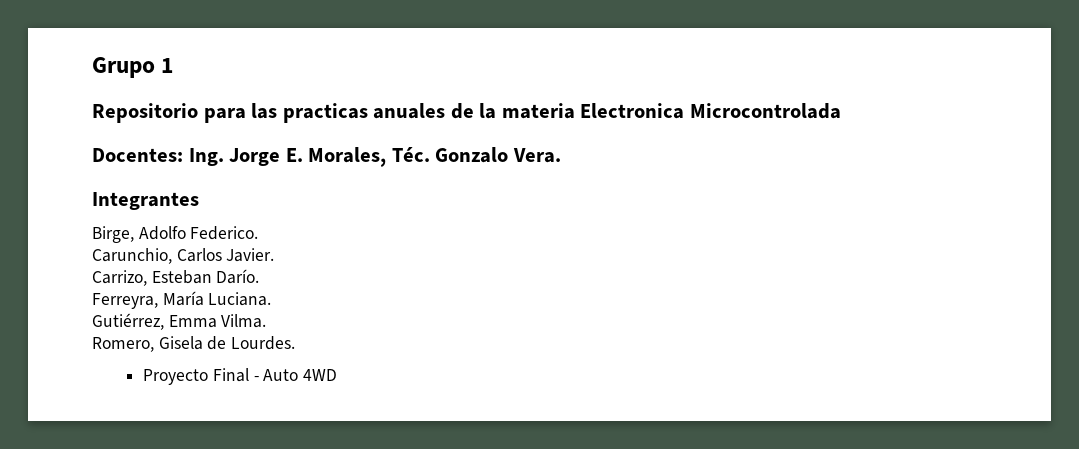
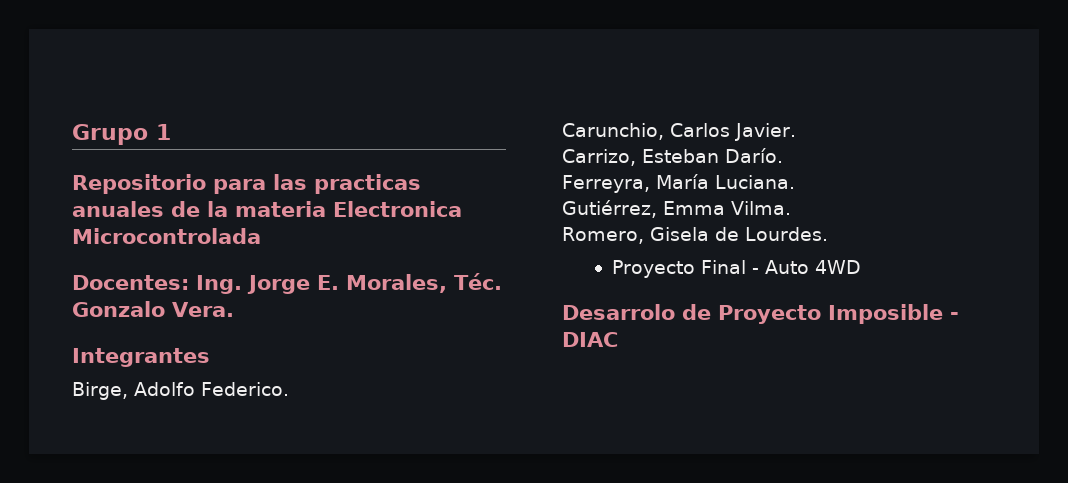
+ Desarrolo de Proyecto Imposible - DIAC

